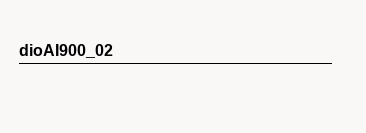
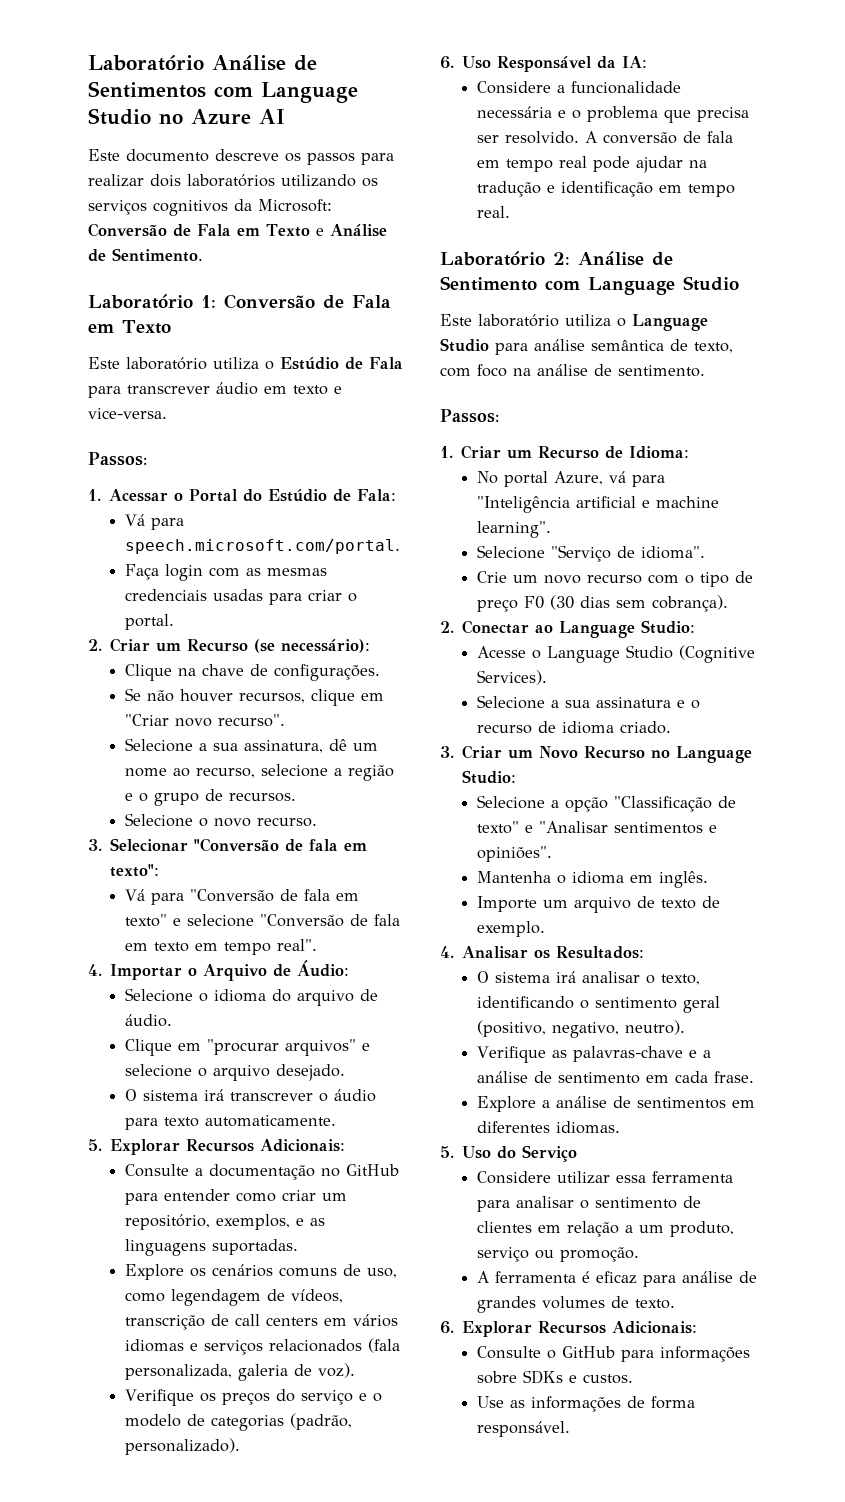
- dioAI900_02
+ Laboratório Análise de Sentimentos com Language Studio no Azure AI
+ Este documento descreve os passos para realizar dois laboratórios utilizando os serviços cognitivos da Microsoft: Conversão de Fala em Texto e Análise de Sentimento.
+ Laboratório 1: Conversão de Fala em Texto
+ Este laboratório utiliza o Estúdio de Fala para transcrever áudio em texto e vice-versa.
+ Passos:
+ 1. Acessar o Portal do Estúdio de Fala:
+ Vá para speech.microsoft.com/portal.
+ Faça login com as mesmas credenciais usadas para criar o portal.
+ 2. Criar um Recurso (se necessário):
+ Clique na chave de configurações.
+ Se não houver recursos, clique em "Criar novo recurso".
+ Selecione a sua assinatura, dê um nome ao recurso, selecione a região e o grupo de recursos.
+ Selecione o novo recurso.
+ 3. Selecionar "Conversão de fala em texto":
+ Vá para "Conversão de fala em texto" e selecione "Conversão de fala em texto em tempo real".
+ 4. Importar o Arquivo de Áudio:
+ Selecione o idioma do arquivo de áudio.
+ Clique em "procurar arquivos" e selecione o arquivo desejado.
+ O sistema irá transcrever o áudio para texto automaticamente.
+ 5. Explorar Recursos Adicionais:
+ Consulte a documentação no GitHub para entender como criar um repositório, exemplos, e as linguagens suportadas.
+ Explore os cenários comuns de uso, como legendagem de vídeos, transcrição de call centers em vários idiomas e serviços relacionados (fala personalizada, galeria de voz).
+ Verifique os preços do serviço e o modelo de categorias (padrão, personalizado).
+ 6. Uso Responsável da IA:
+ Considere a funcionalidade necessária e o problema que precisa ser resolvido. A conversão de fala em tempo real pode ajudar na tradução e identificação em tempo real.
+ Laboratório 2: Análise de Sentimento com Language Studio
+ Este laboratório utiliza o Language Studio para análise semântica de texto, com foco na análise de sentimento.
+ Passos:
+ 1. Criar um Recurso de Idioma:
+ No portal Azure, vá para "Inteligência artificial e machine learning".
+ Selecione "Serviço de idioma".
+ Crie um novo recurso com o tipo de preço F0 (30 dias sem cobrança).
+ 2. Conectar ao Language Studio:
+ Acesse o Language Studio (Cognitive Services).
+ Selecione a sua assinatura e o recurso de idioma criado.
+ 3. Criar um Novo Recurso no Language Studio:
+ Selecione a opção "Classificação de texto" e "Analisar sentimentos e opiniões".
+ Mantenha o idioma em inglês.
+ Importe um arquivo de texto de exemplo.
+ 4. Analisar os Resultados:
+ O sistema irá analisar o texto, identificando o sentimento geral (positivo, negativo, neutro).
+ Verifique as palavras-chave e a análise de sentimento em cada frase.
+ Explore a análise de sentimentos em diferentes idiomas.
+ 5. Uso do Serviço
+ Considere utilizar essa ferramenta para analisar o sentimento de clientes em relação a um produto, serviço ou promoção.
+ A ferramenta é eficaz para análise de grandes volumes de texto.
+ 6. Explorar Recursos Adicionais:
+ Consulte o GitHub para informações sobre SDKs e custos.
+ Use as informações de forma responsável.

